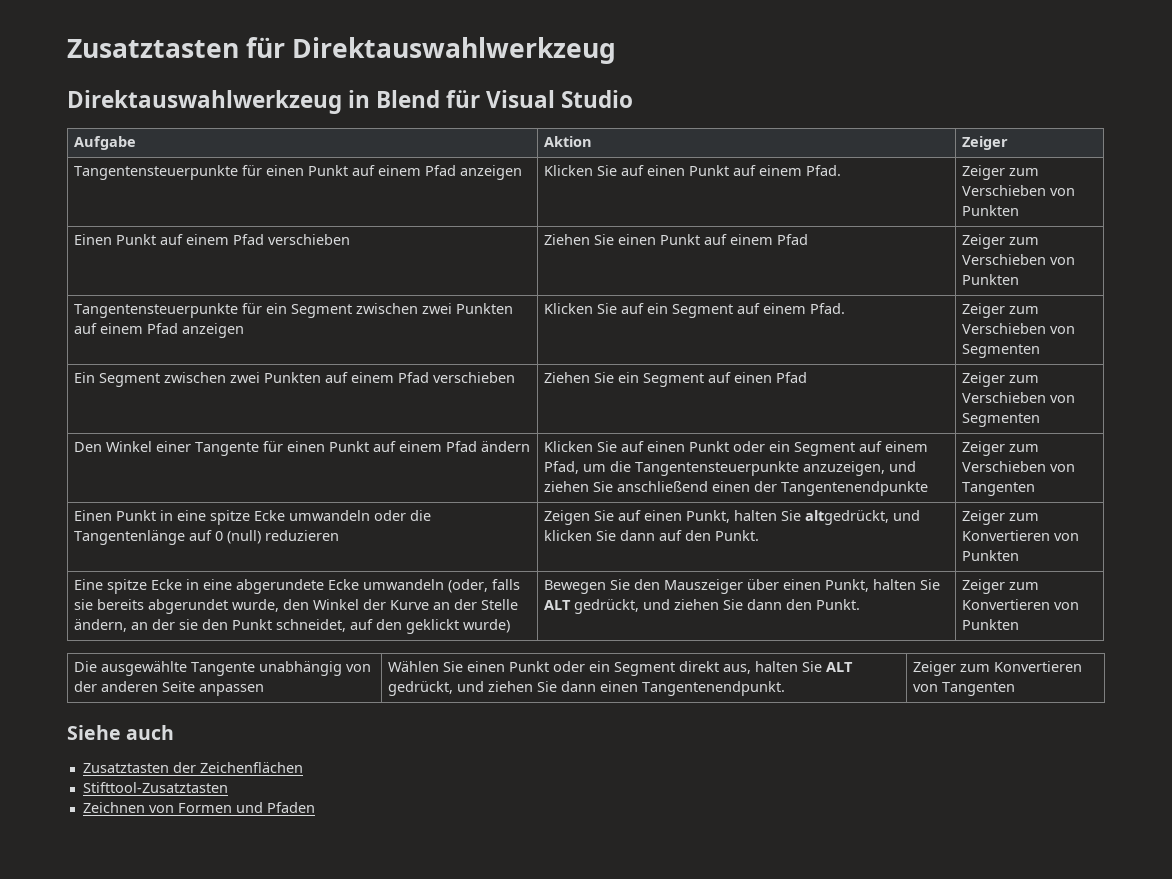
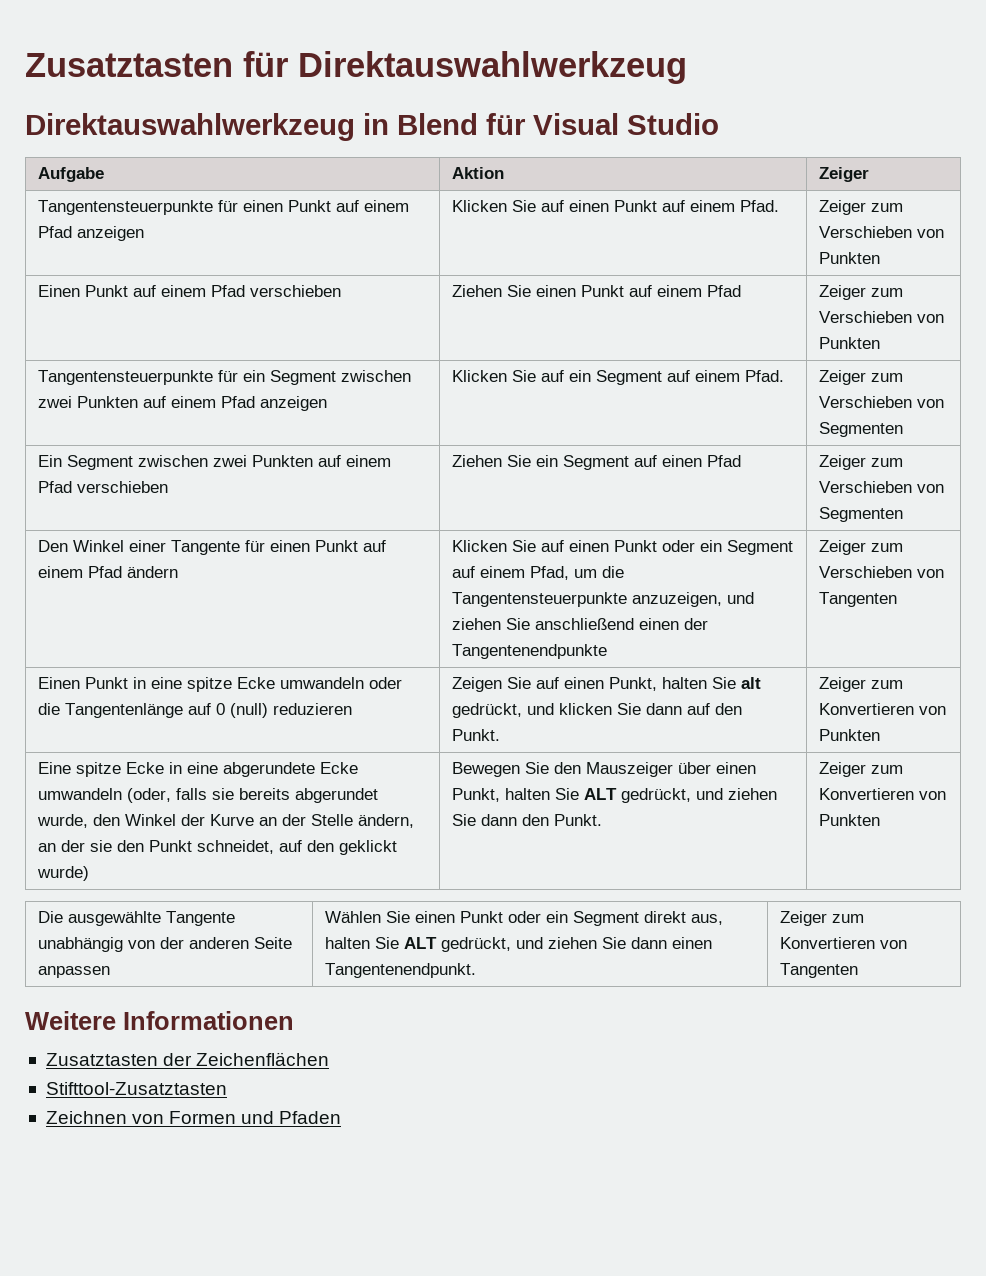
- Einen Punkt in eine spitze Ecke umwandeln oder die Tangentenlänge auf 0 (null) reduzieren | Zeigen Sie auf einen Punkt, halten Sie altgedrückt, und klicken Sie dann auf den Punkt. | Zeiger zum Konvertieren von Punkten
+ Einen Punkt in eine spitze Ecke umwandeln oder die Tangentenlänge auf 0 (null) reduzieren | Zeigen Sie auf einen Punkt, halten Sie alt gedrückt, und klicken Sie dann auf den Punkt. | Zeiger zum Konvertieren von Punkten
- Siehe auch
+ Weitere Informationen

